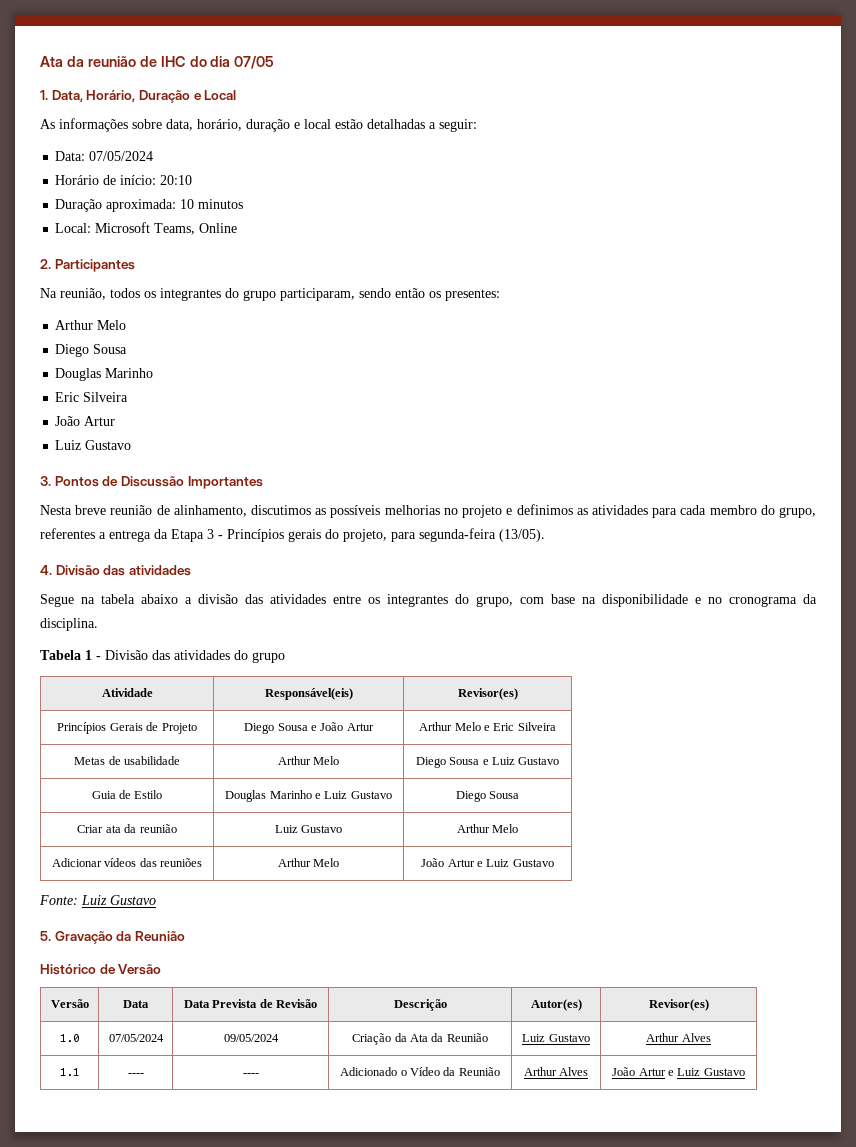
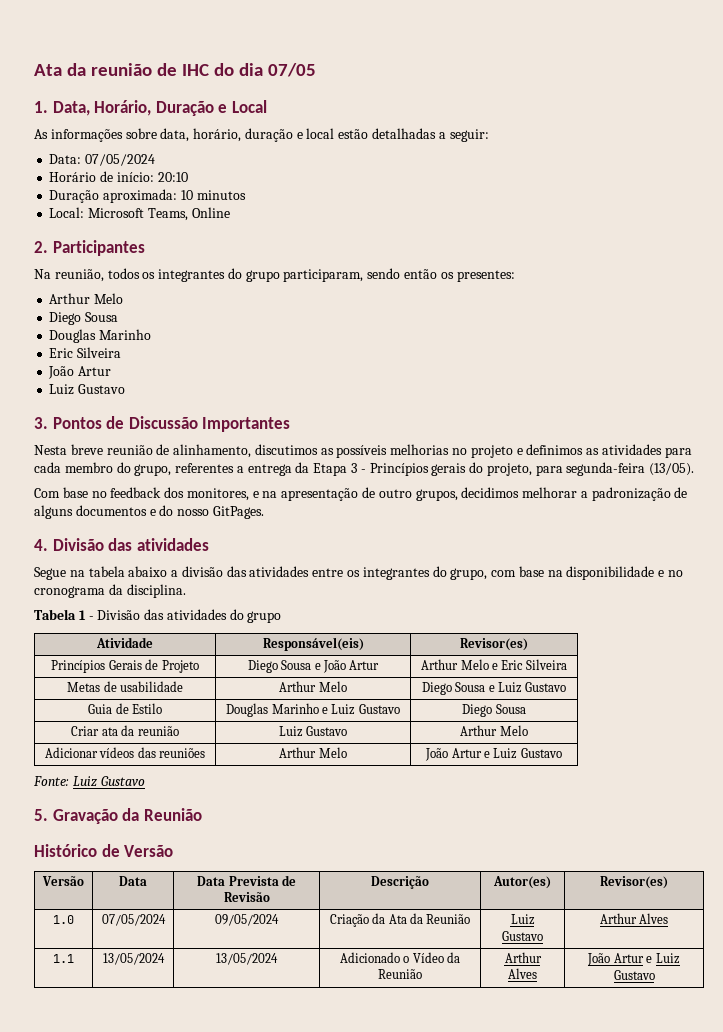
+ Com base no feedback dos monitores, e na apresentação de outro grupos, decidimos melhorar a padronização de alguns documentos e do nosso GitPages.
- 1.1 | ---- | ---- | Adicionado o Vídeo da Reunião | Arthur Alves | João Artur e Luiz Gustavo
+ 1.1 | 13/05/2024 | 13/05/2024 | Adicionado o Vídeo da Reunião | Arthur Alves | João Artur e Luiz Gustavo

